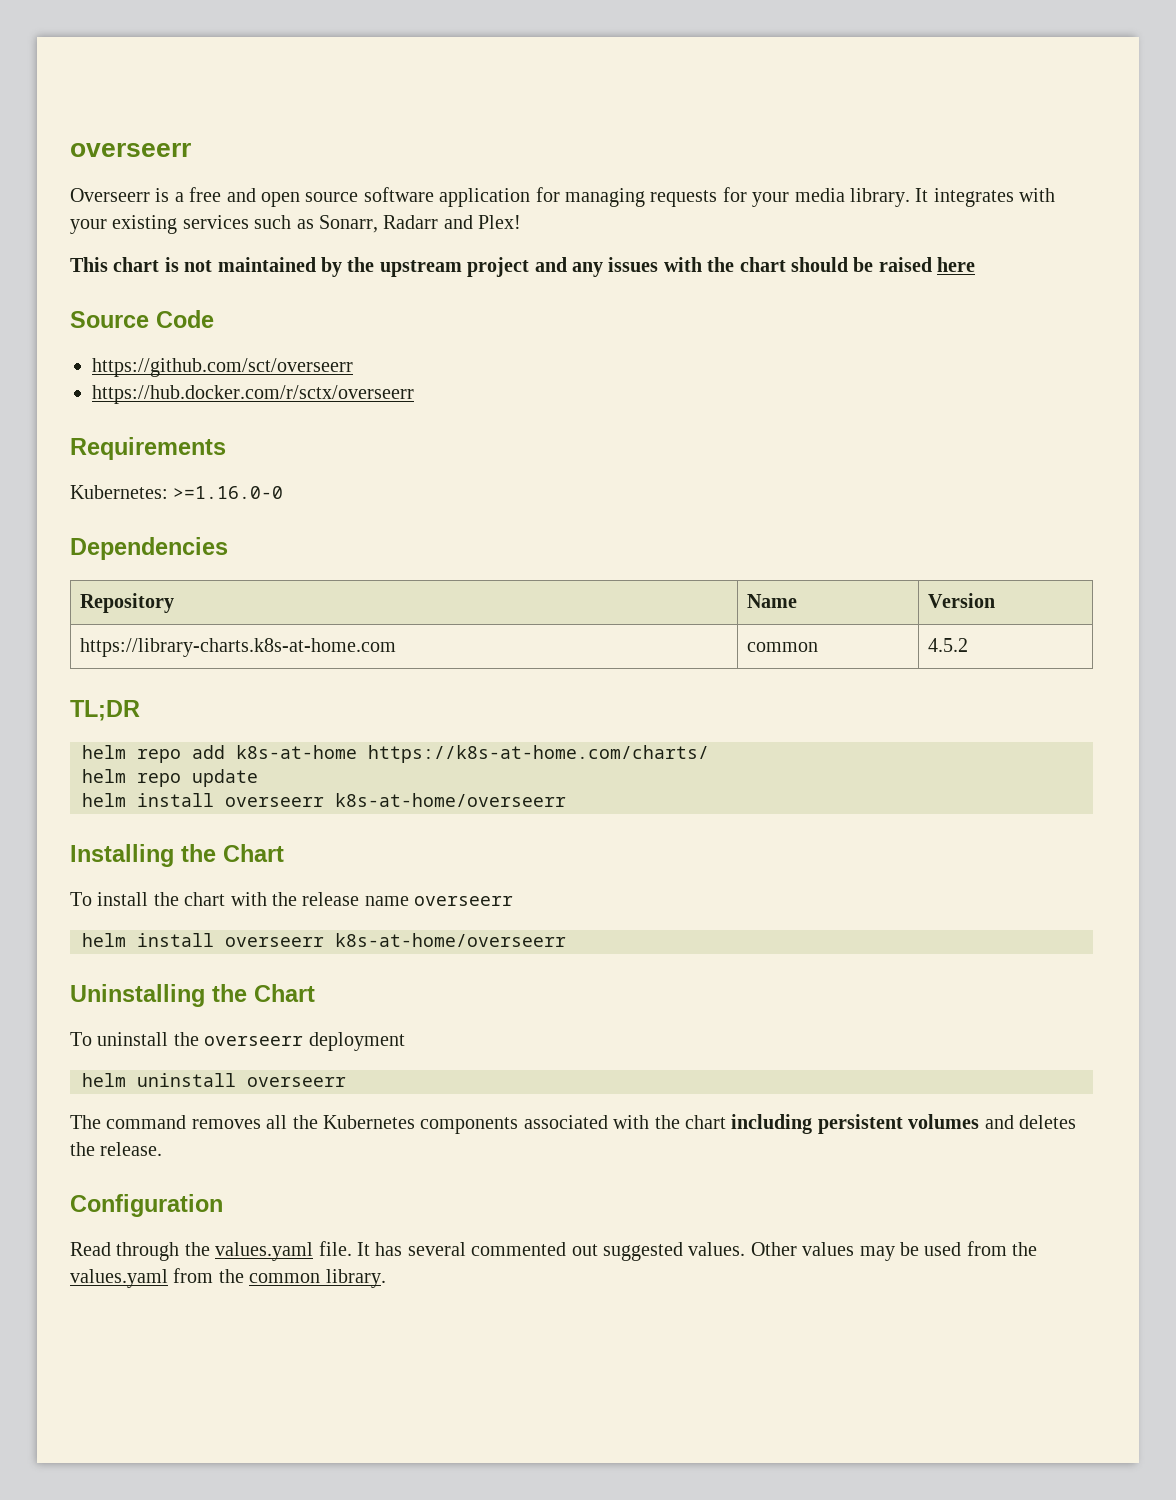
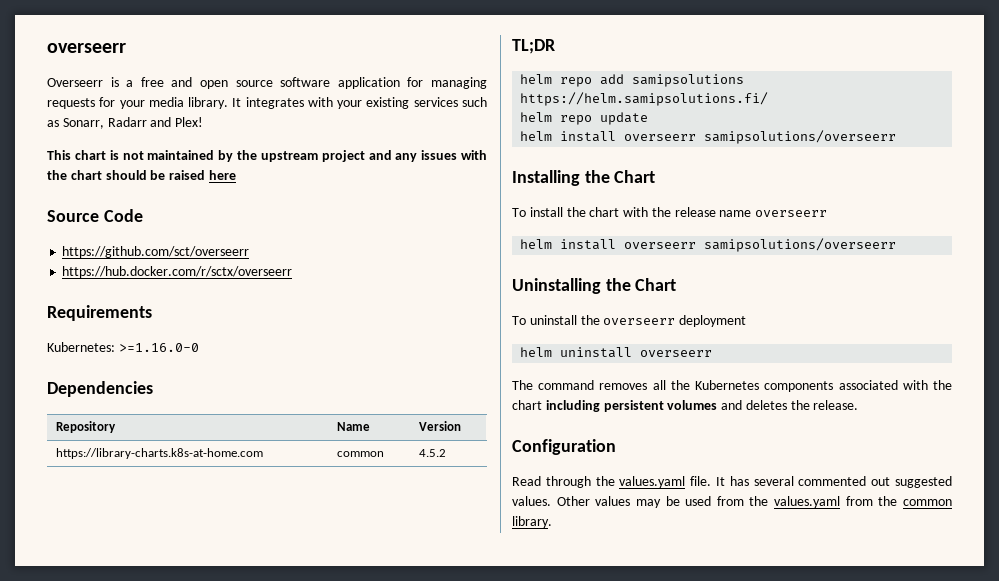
- helm repo add k8s-at-home https://k8s-at-home.com/charts/
+ helm repo add samipsolutions https://helm.samipsolutions.fi/
  helm repo update
- helm install overseerr k8s-at-home/overseerr
+ helm install overseerr samipsolutions/overseerr
  To install the chart with the release name overseerr
- helm install overseerr k8s-at-home/overseerr
+ helm install overseerr samipsolutions/overseerr

